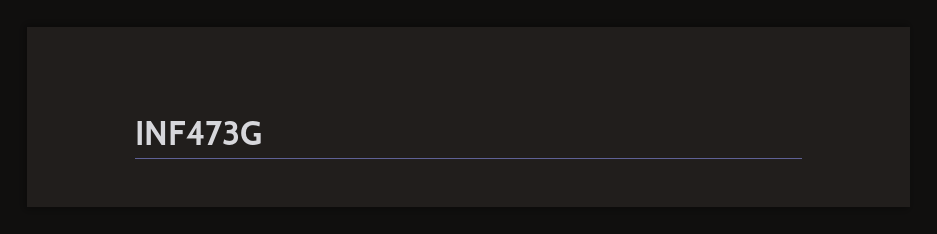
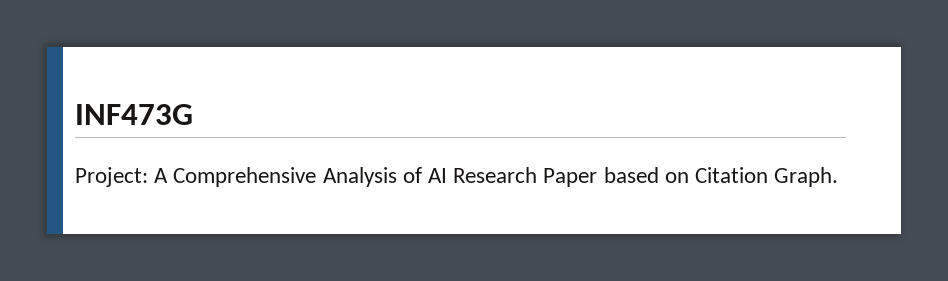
+ Project: A Comprehensive Analysis of AI Research Paper based on Citation Graph.

